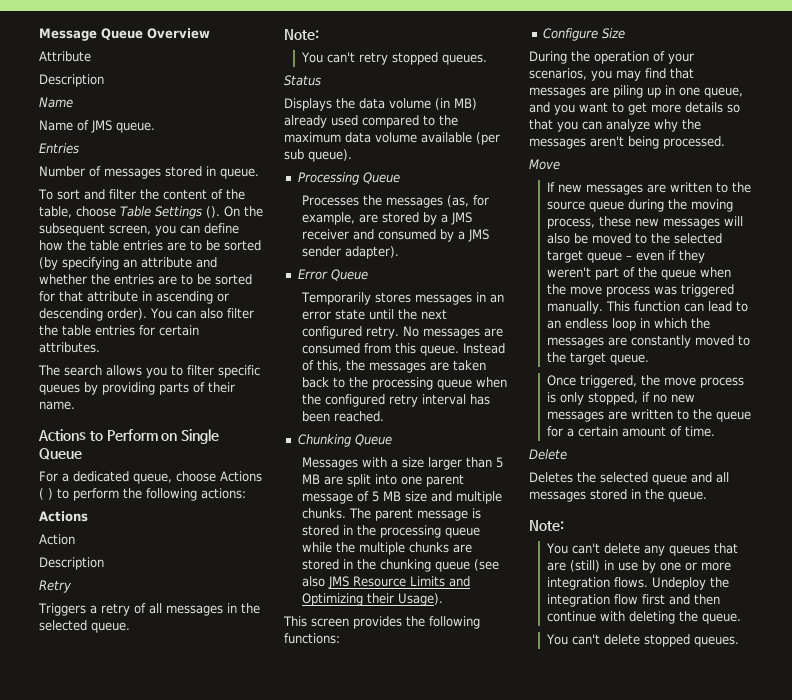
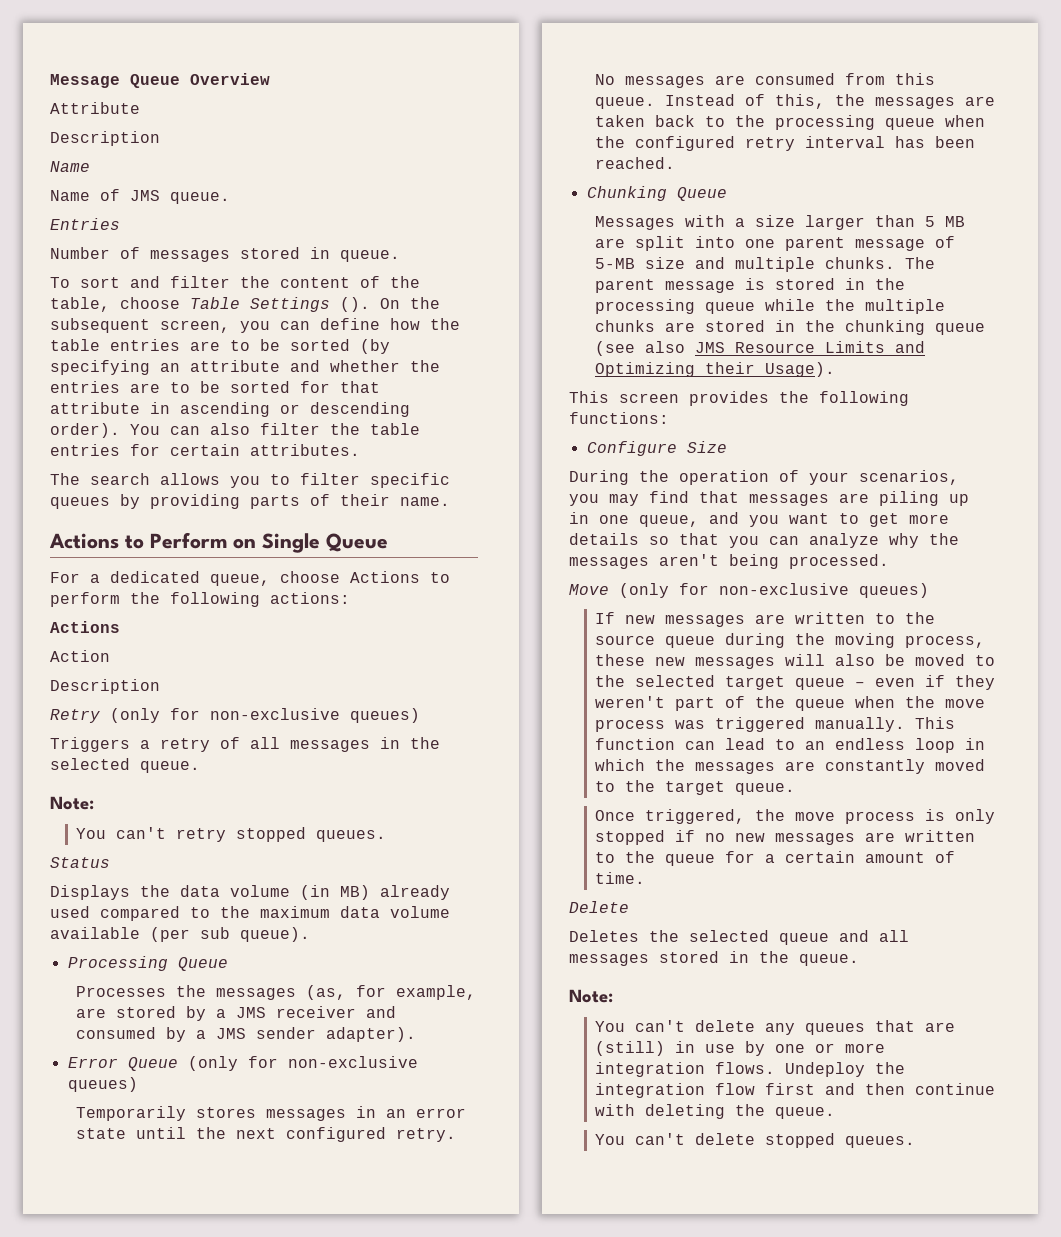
- For a dedicated queue, choose Actions ( ) to perform the following actions:
+ For a dedicated queue, choose Actions to perform the following actions:
- Retry
+ Retry (only for non-exclusive queues)
- Error Queue
+ Error Queue (only for non-exclusive queues)
- Messages with a size larger than 5 MB are split into one parent message of 5 MB size and multiple chunks.
+ Messages with a size larger than 5 MB are split into one parent message of 5-MB size and multiple chunks.
- Move
+ Move (only for non-exclusive queues)
- Once triggered, the move process is only stopped, if no new messages are written to the queue for a certain amount of time.
+ Once triggered, the move process is only stopped if no new messages are written to the queue for a certain amount of time.

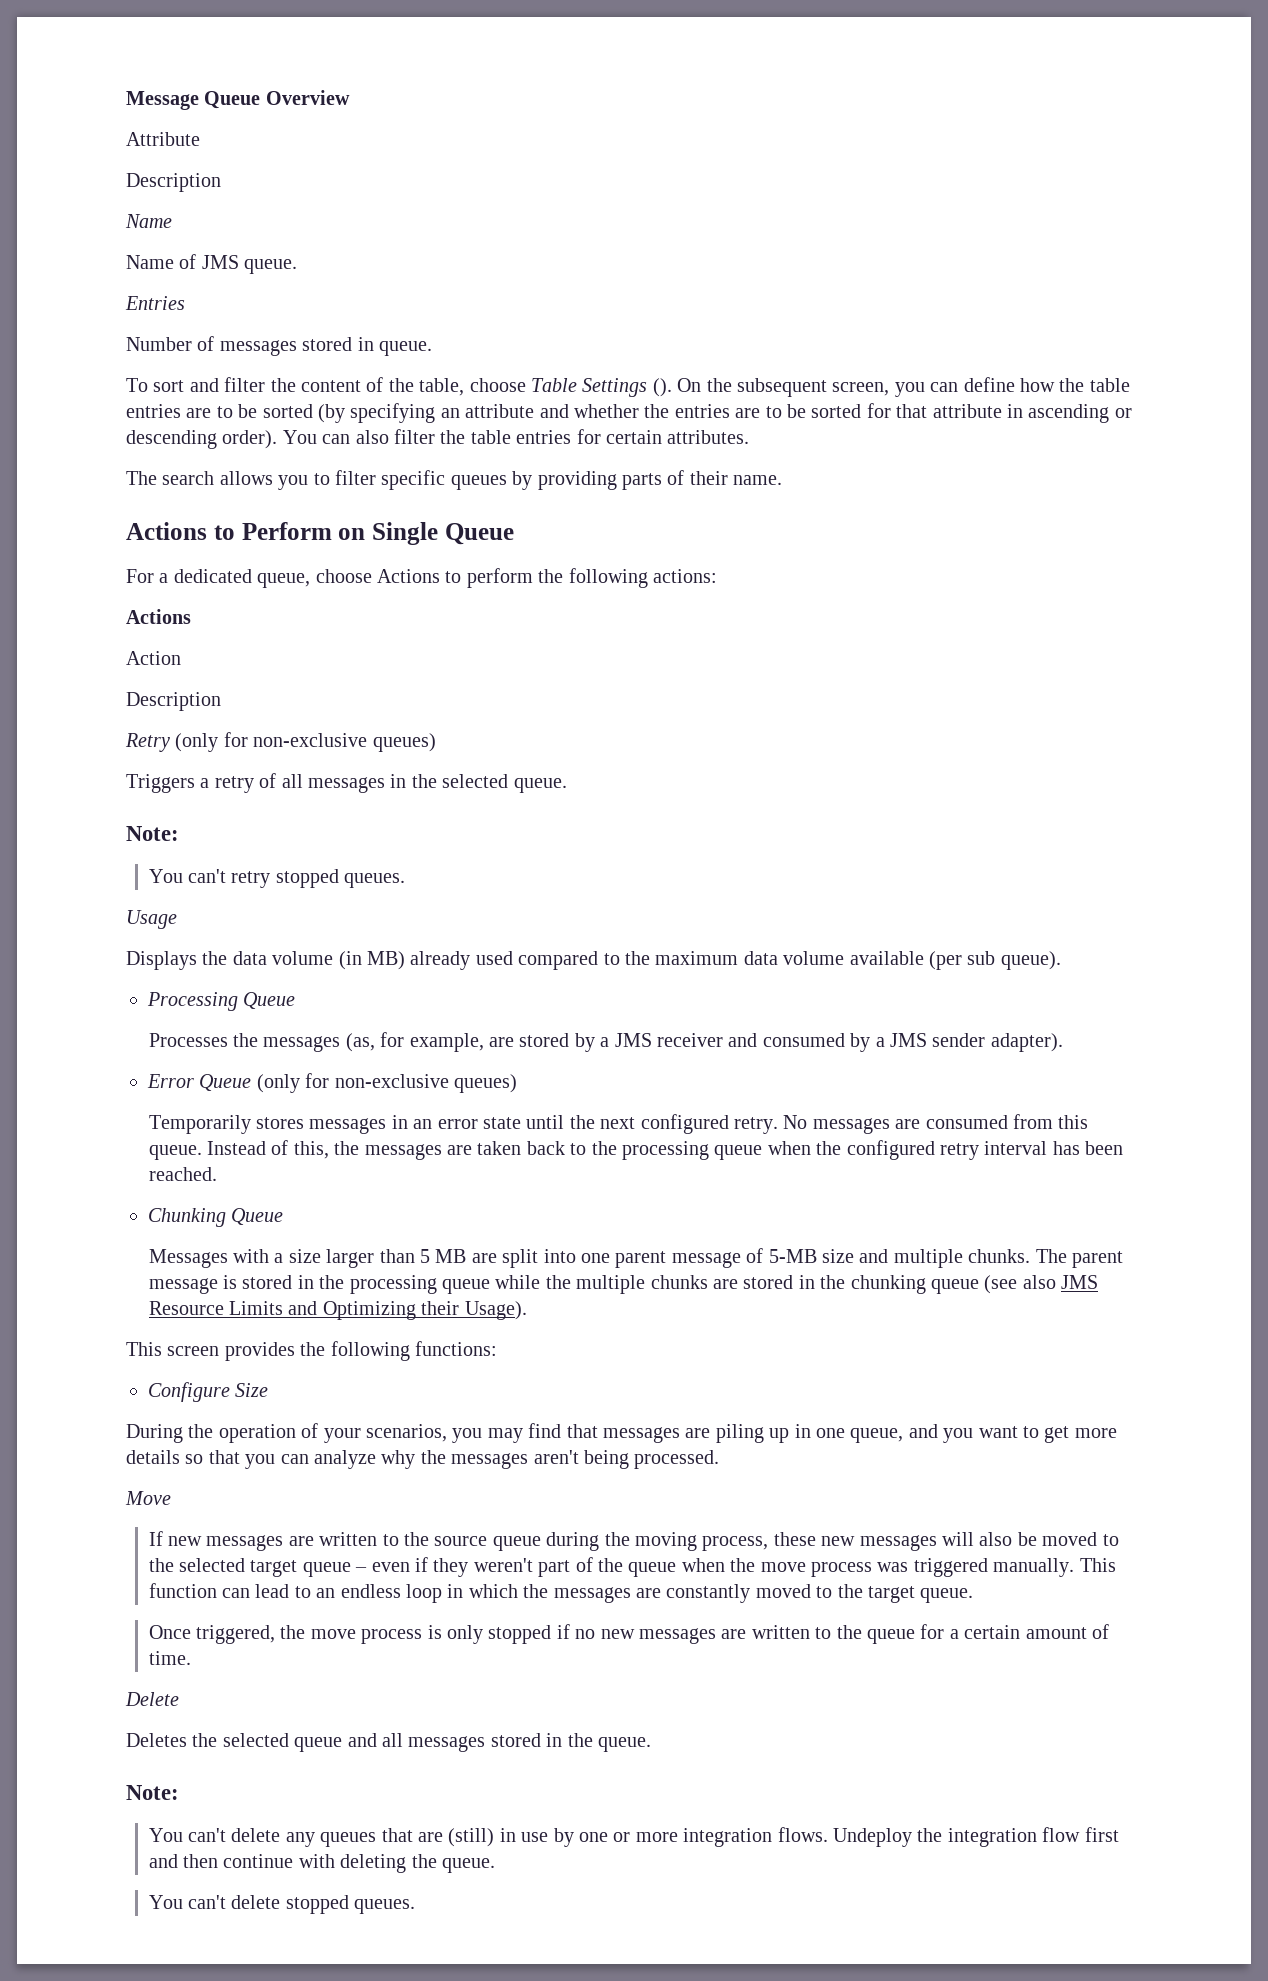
- Status
+ Usage
- Move (only for non-exclusive queues)
+ Move

